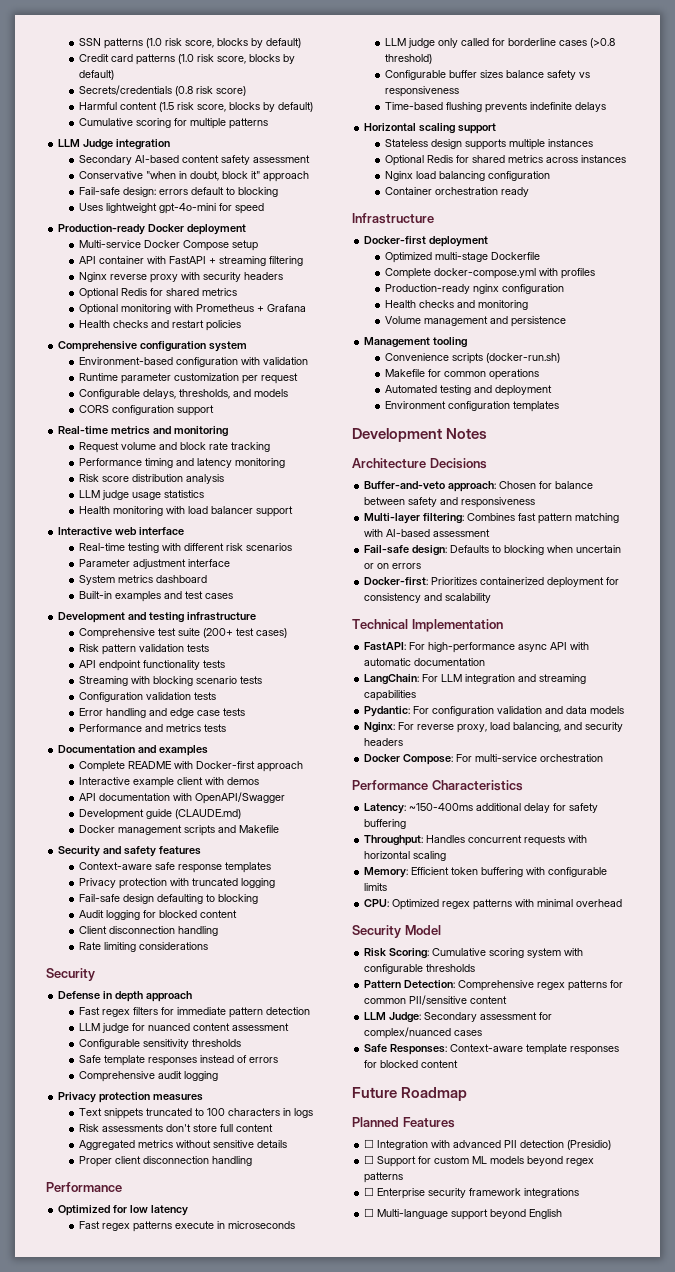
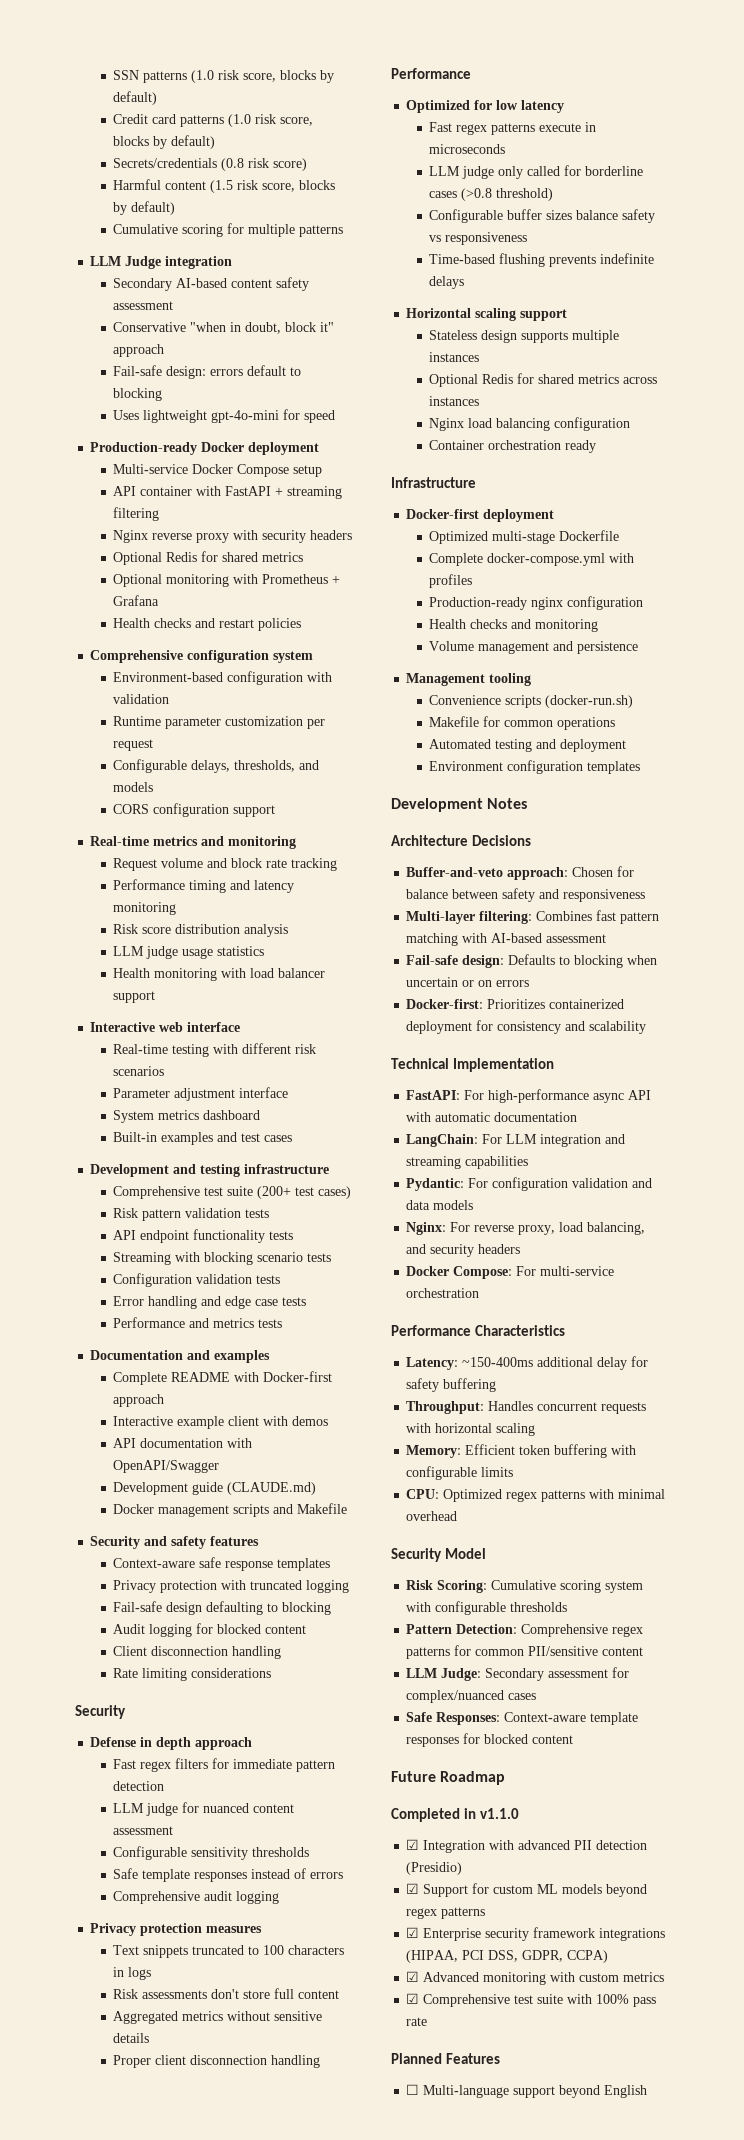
- Planned Features
- ☐ Integration with advanced PII detection (Presidio)
+ Completed in v1.1.0
+ ☑ Integration with advanced PII detection (Presidio)
- ☐ Support for custom ML models beyond regex patterns
+ ☑ Support for custom ML models beyond regex patterns
- ☐ Enterprise security framework integrations
+ ☑ Enterprise security framework integrations (HIPAA, PCI DSS, GDPR, CCPA)
+ ☑ Advanced monitoring with custom metrics
+ ☑ Comprehensive test suite with 100% pass rate
+ Planned Features

